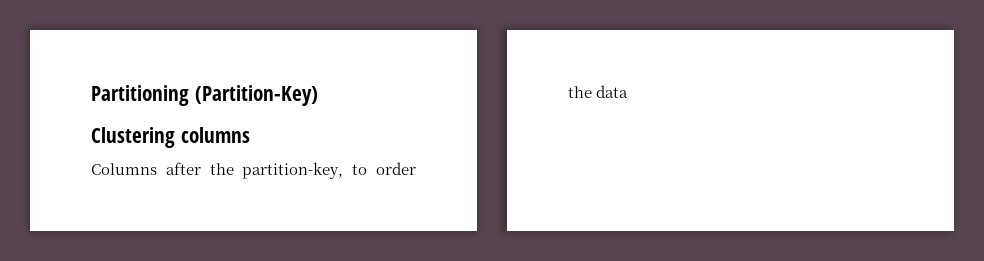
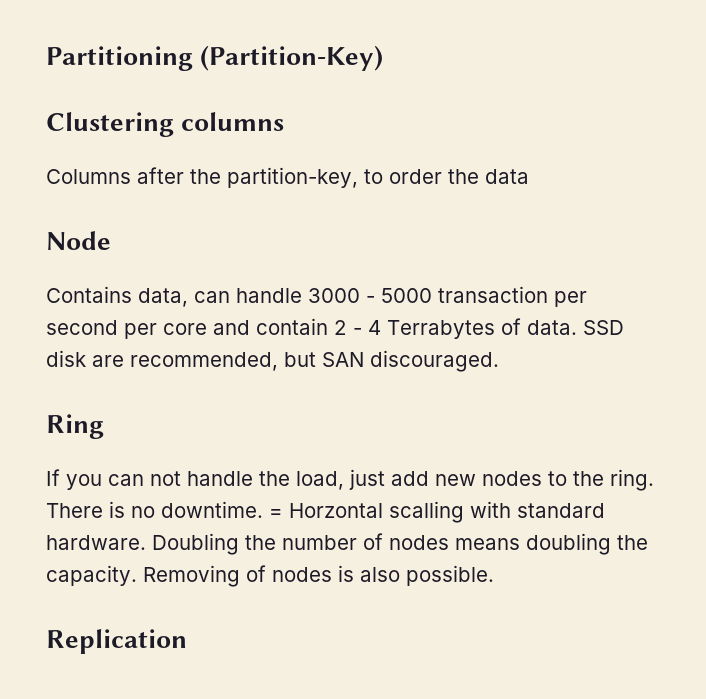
+ Node
+ Contains data, can handle 3000 - 5000 transaction per second per core and contain 2 - 4 Terrabytes of data. SSD disk are recommended, but SAN discouraged.
+ Ring
+ If you can not handle the load, just add new nodes to the ring. There is no downtime. = Horzontal scalling with standard hardware. Doubling the number of nodes means doubling the capacity. Removing of nodes is also possible.
+ Replication

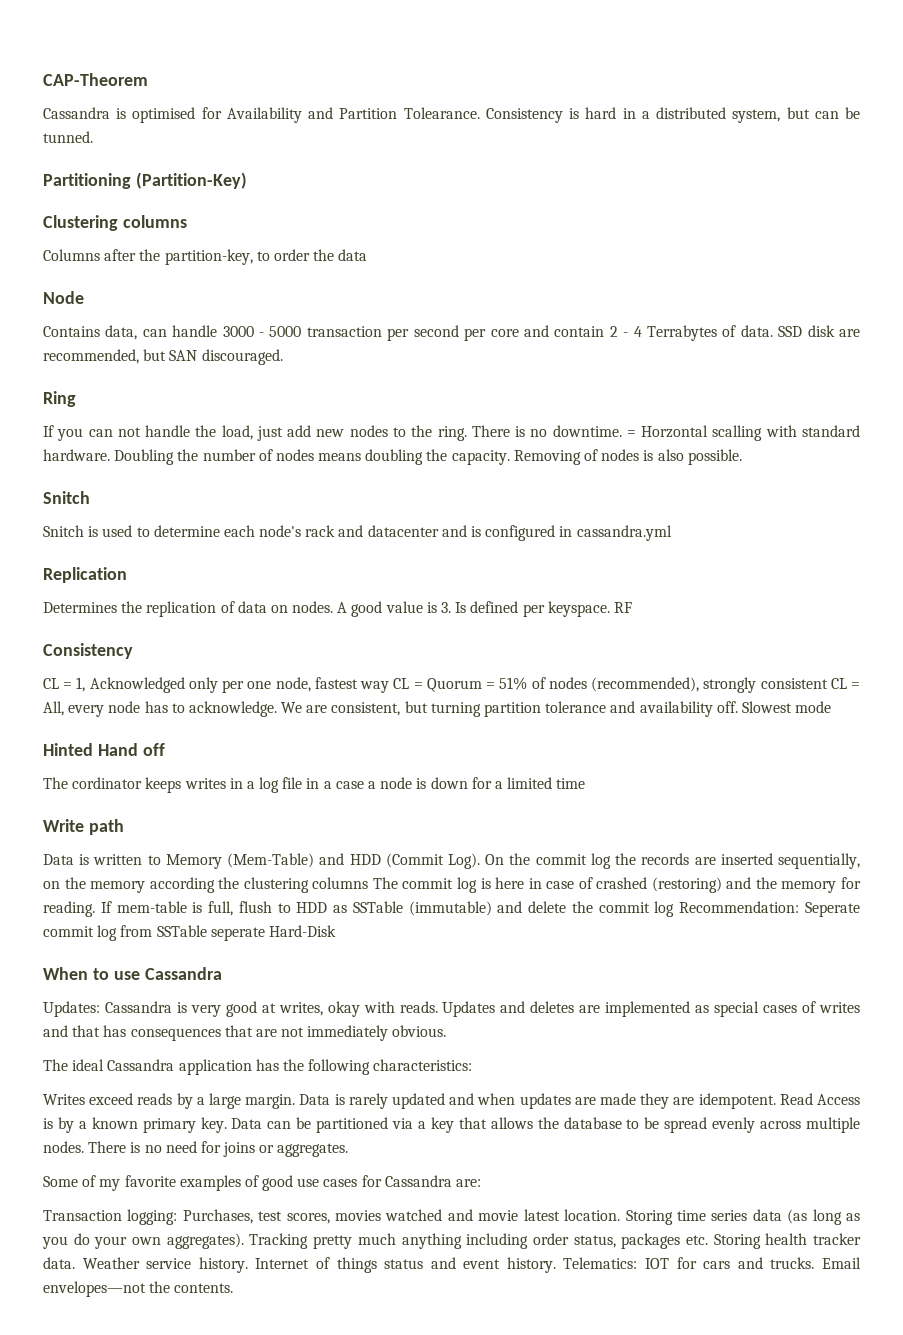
+ CAP-Theorem
+ Cassandra is optimised for Availability and Partition Tolearance. Consistency is hard in a distributed system, but can be tunned.
  Removing of nodes is also possible.
+ Snitch
+ Snitch is used to determine each node's rack and datacenter and is configured in cassandra.yml
  Replication
+ Determines the replication of data on nodes. A good value is 3. Is defined per keyspace. RF
+ Consistency
+ CL = 1, Acknowledged only per one node, fastest way CL = Quorum = 51% of nodes (recommended), strongly consistent CL = All, every node has to acknowledge. We are consistent, but turning partition tolerance and availability off. Slowest mode
+ Hinted Hand off
+ The cordinator keeps writes in a log file in a case a node is down for a limited time
+ Write path
+ Data is written to Memory (Mem-Table) and HDD (Commit Log). On the commit log the records are inserted sequentially, on the memory according the clustering columns The commit log is here in case of crashed (restoring) and the memory for reading. If mem-table is full, flush to HDD as SSTable (immutable) and delete the commit log Recommendation: Seperate commit log from SSTable seperate Hard-Disk
+ When to use Cassandra
+ Updates: Cassandra is very good at writes, okay with reads. Updates and deletes are implemented as special cases of writes and that has consequences that are not immediately obvious.
+ The ideal Cassandra application has the following characteristics:
+ Writes exceed reads by a large margin. Data is rarely updated and when updates are made they are idempotent. Read Access is by a known primary key. Data can be partitioned via a key that allows the database to be spread evenly across multiple nodes. There is no need for joins or aggregates.
+ Some of my favorite examples of good use cases for Cassandra are:
+ Transaction logging: Purchases, test scores, movies watched and movie latest location. Storing time series data (as long as you do your own aggregates). Tracking pretty much anything including order status, packages etc. Storing health tracker data. Weather service history. Internet of things status and event history. Telematics: IOT for cars and trucks. Email envelopes—not the contents.

